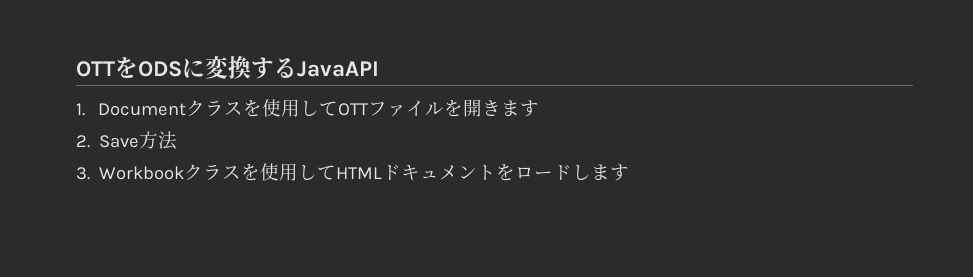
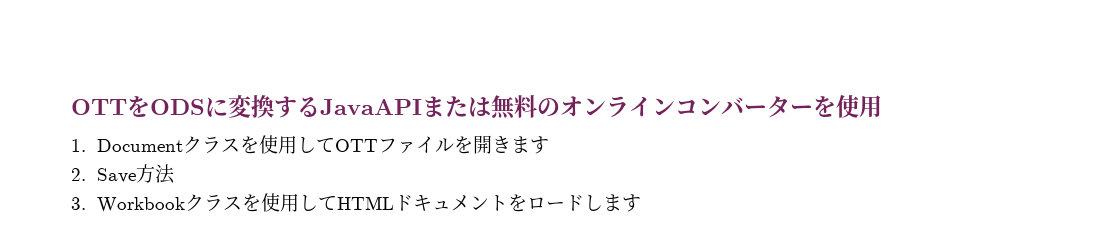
- OTTをODSに変換するJavaAPI
+ OTTをODSに変換するJavaAPIまたは無料のオンラインコンバーターを使用

